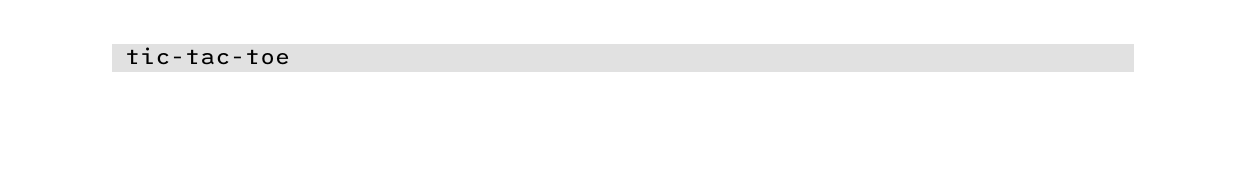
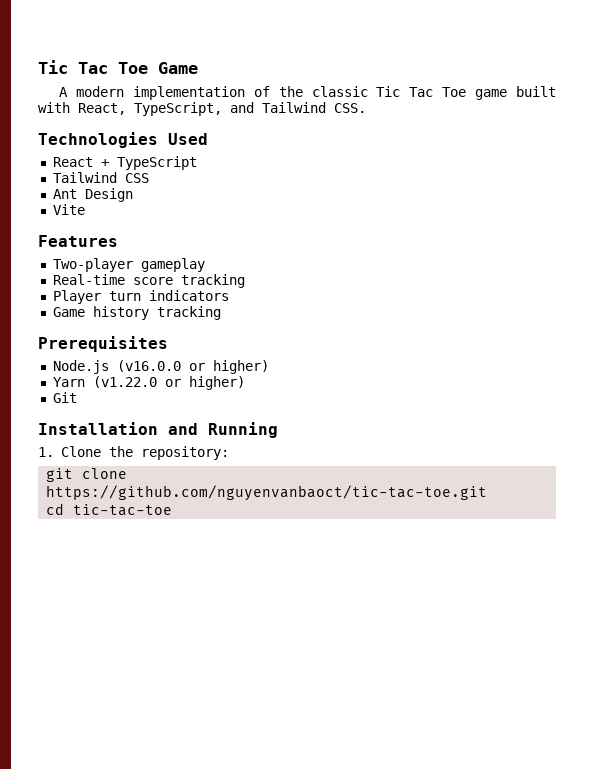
- tic-tac-toe
+ Tic Tac Toe Game
+ A modern implementation of the classic Tic Tac Toe game built with React, TypeScript, and Tailwind CSS.
+ Technologies Used
+ React + TypeScript
+ Tailwind CSS
+ Ant Design
+ Vite
+ Features
+ Two-player gameplay
+ Real-time score tracking
+ Player turn indicators
+ Game history tracking
+ Prerequisites
+ Node.js (v16.0.0 or higher)
+ Yarn (v1.22.0 or higher)
+ Git
+ Installation and Running
+ 1. Clone the repository:
+ git clone https://github.com/nguyenvanbaoct/tic-tac-toe.git
+ cd tic-tac-toe

